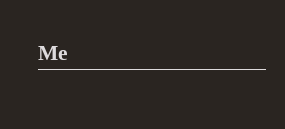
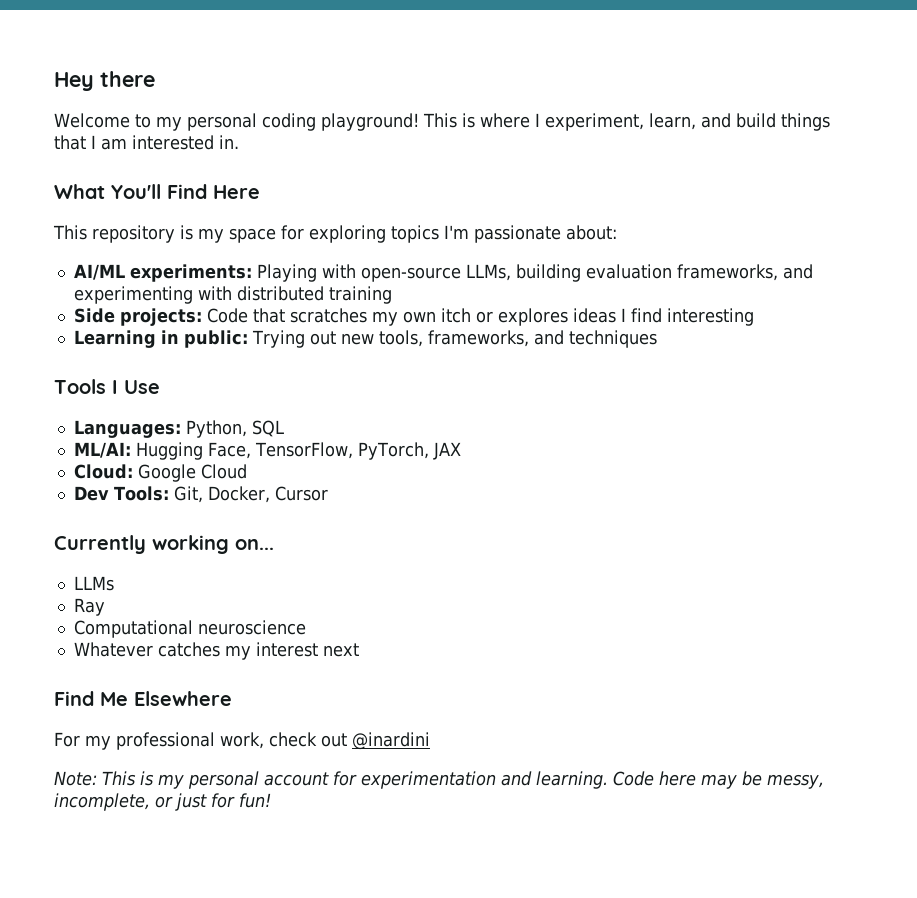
- Me
+ Hey there
+ Welcome to my personal coding playground! This is where I experiment, learn, and build things that I am interested in.
+ What You'll Find Here
+ This repository is my space for exploring topics I'm passionate about:
+ AI/ML experiments: Playing with open-source LLMs, building evaluation frameworks, and experimenting with distributed training
+ Side projects: Code that scratches my own itch or explores ideas I find interesting
+ Learning in public: Trying out new tools, frameworks, and techniques
+ Tools I Use
+ Languages: Python, SQL
+ ML/AI: Hugging Face, TensorFlow, PyTorch, JAX
+ Cloud: Google Cloud
+ Dev Tools: Git, Docker, Cursor
+ Currently working on...
+ LLMs
+ Ray
+ Computational neuroscience
+ Whatever catches my interest next
+ Find Me Elsewhere
+ For my professional work, check out @inardini
+ Note: This is my personal account for experimentation and learning. Code here may be messy, incomplete, or just for fun!

